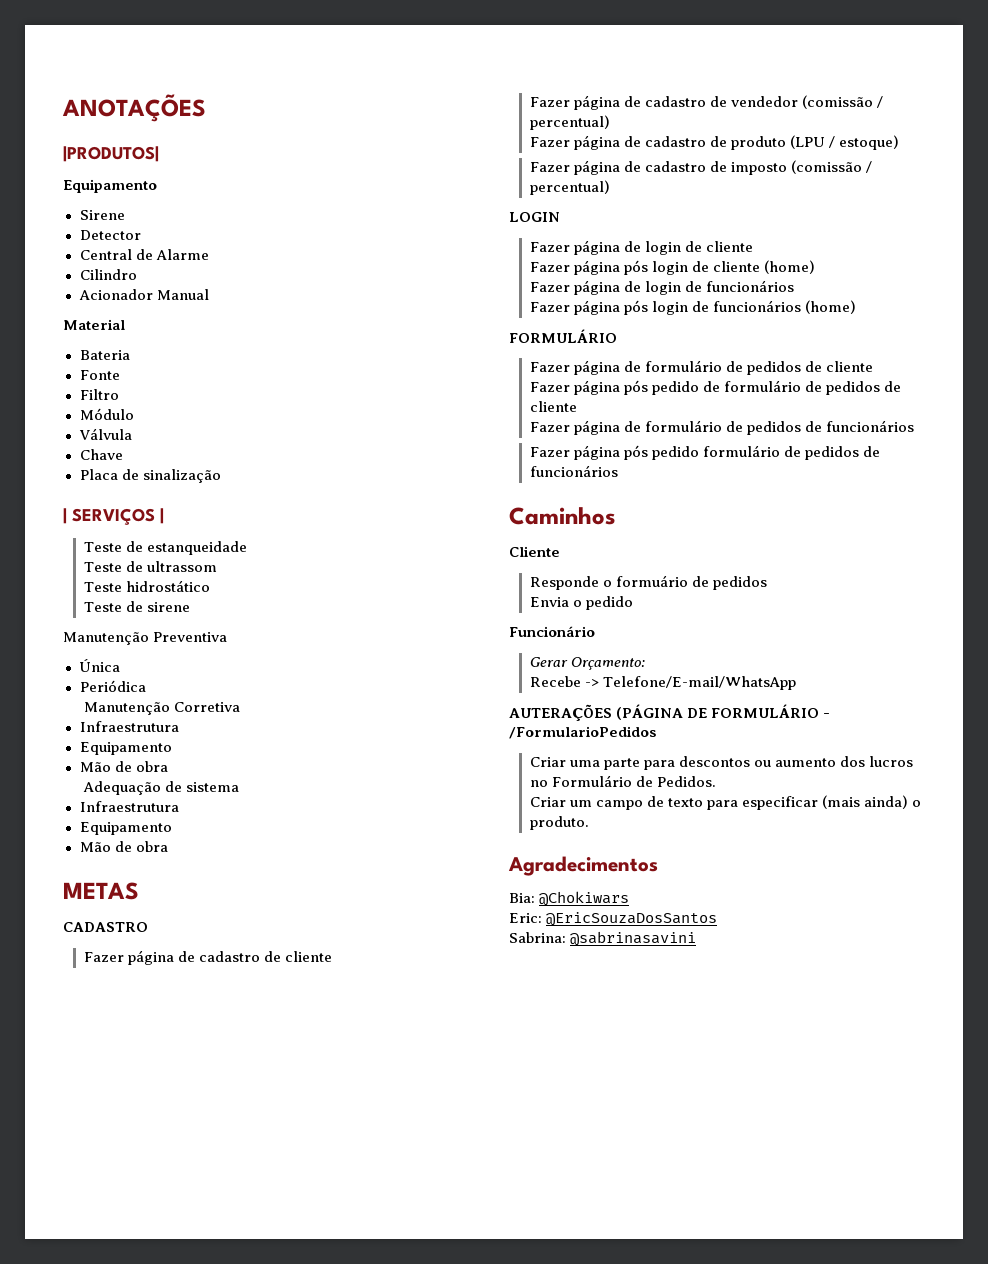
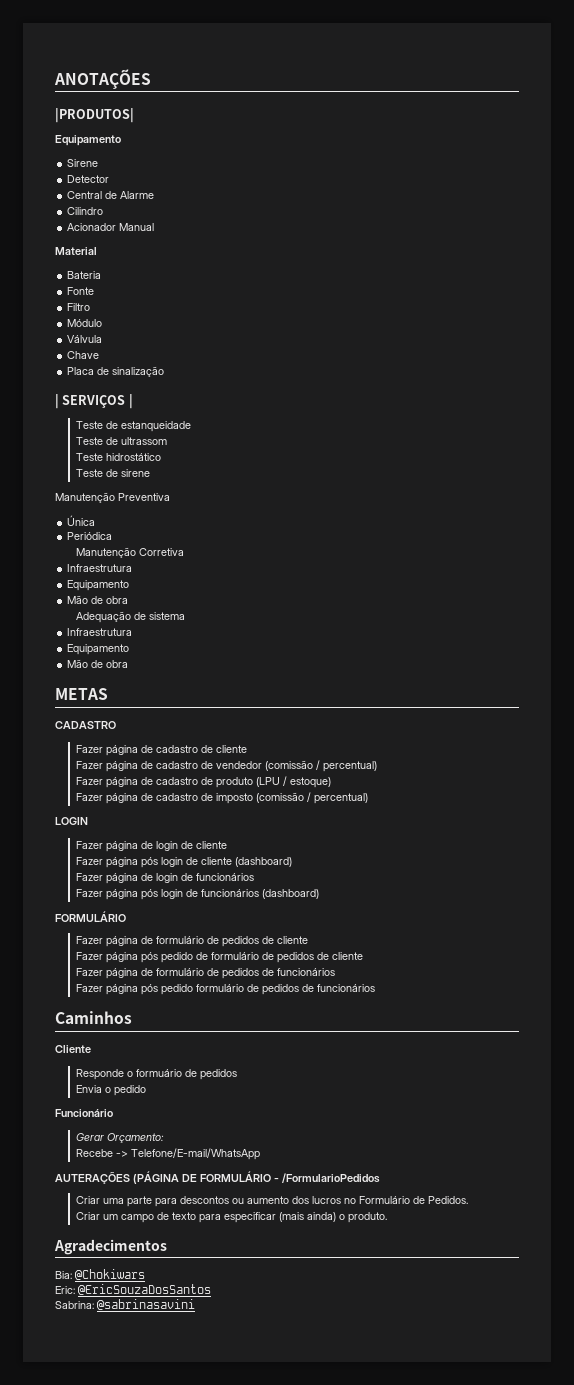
- Fazer página pós login de cliente (home)
+ Fazer página pós login de cliente (dashboard)
- Fazer página pós login de funcionários (home)
+ Fazer página pós login de funcionários (dashboard)

